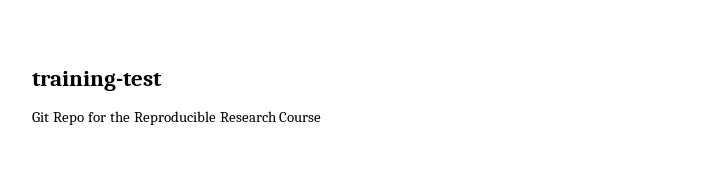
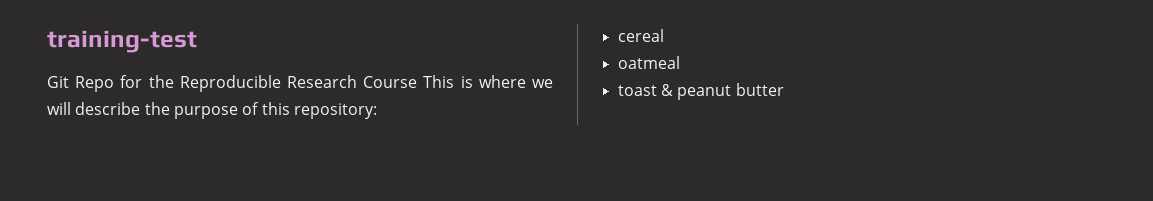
- Git Repo for the Reproducible Research Course
+ Git Repo for the Reproducible Research Course This is where we will describe the purpose of this repository:
+ cereal
+ oatmeal
+ toast & peanut butter

